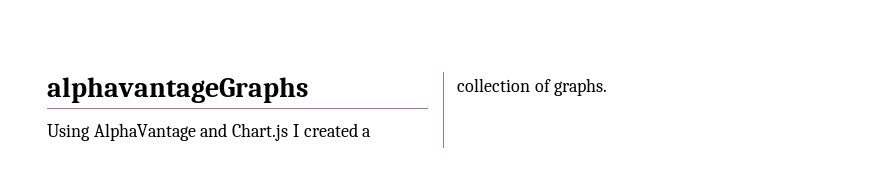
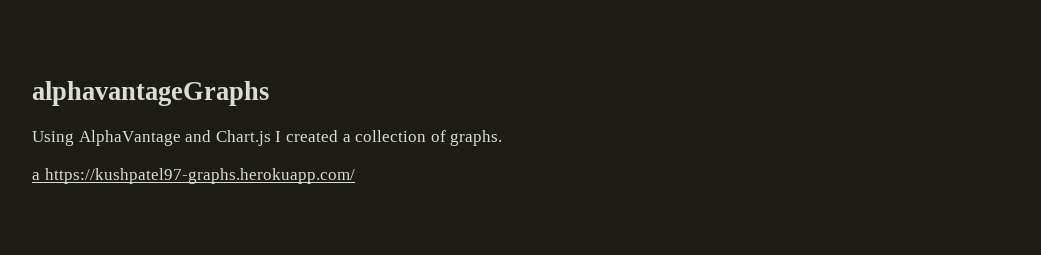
+ a https://kushpatel97-graphs.herokuapp.com/

